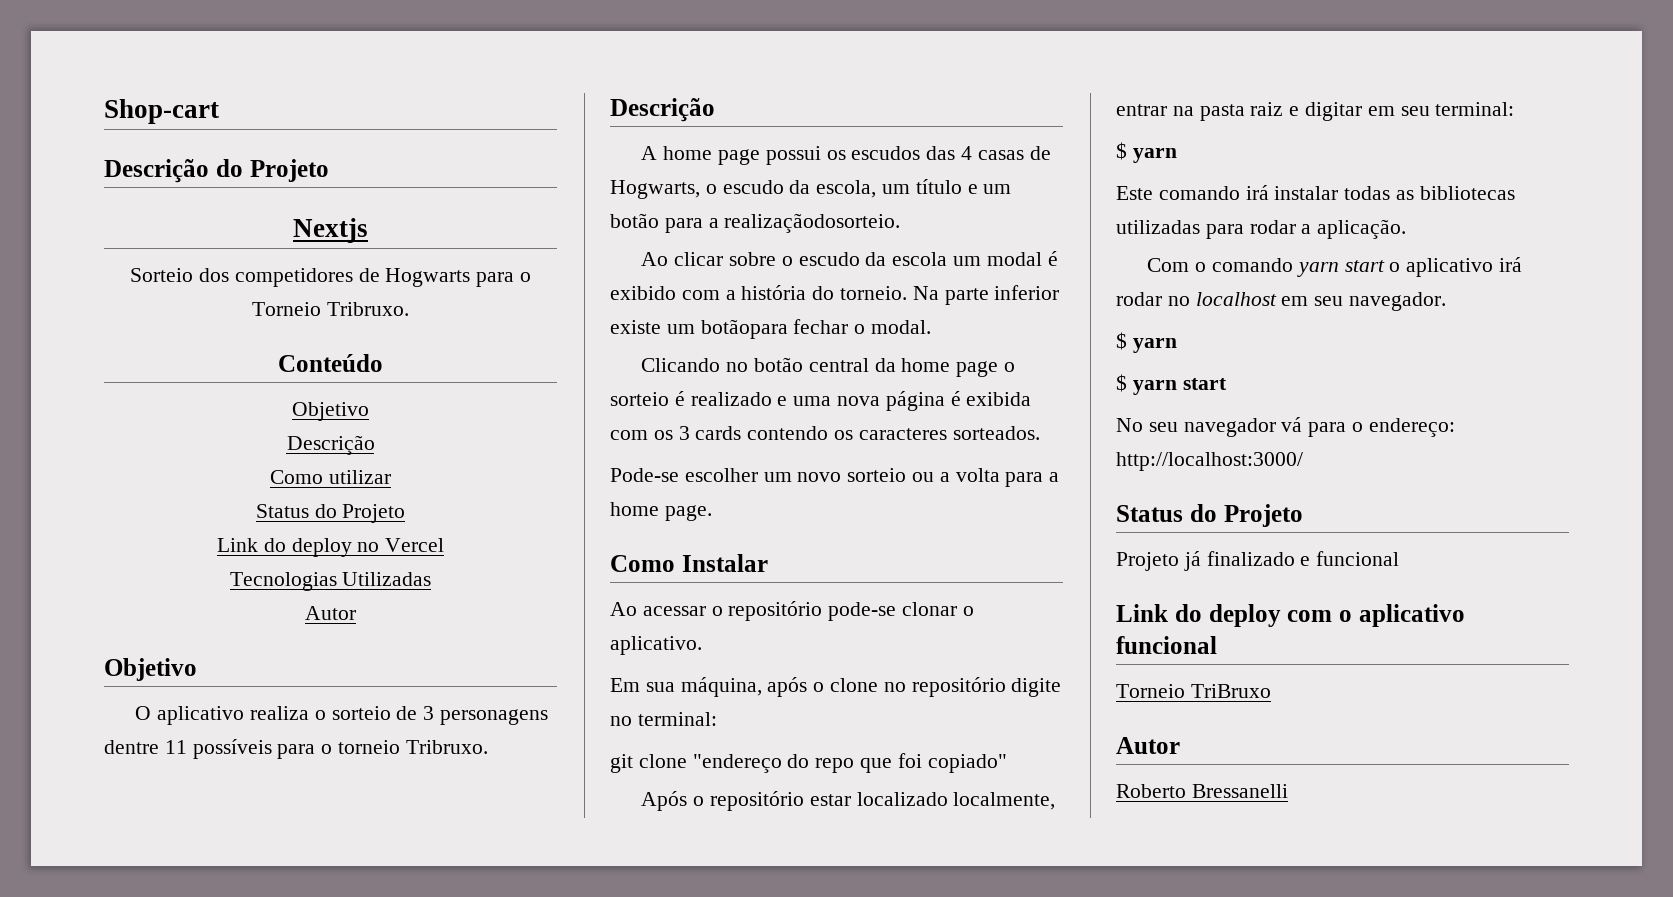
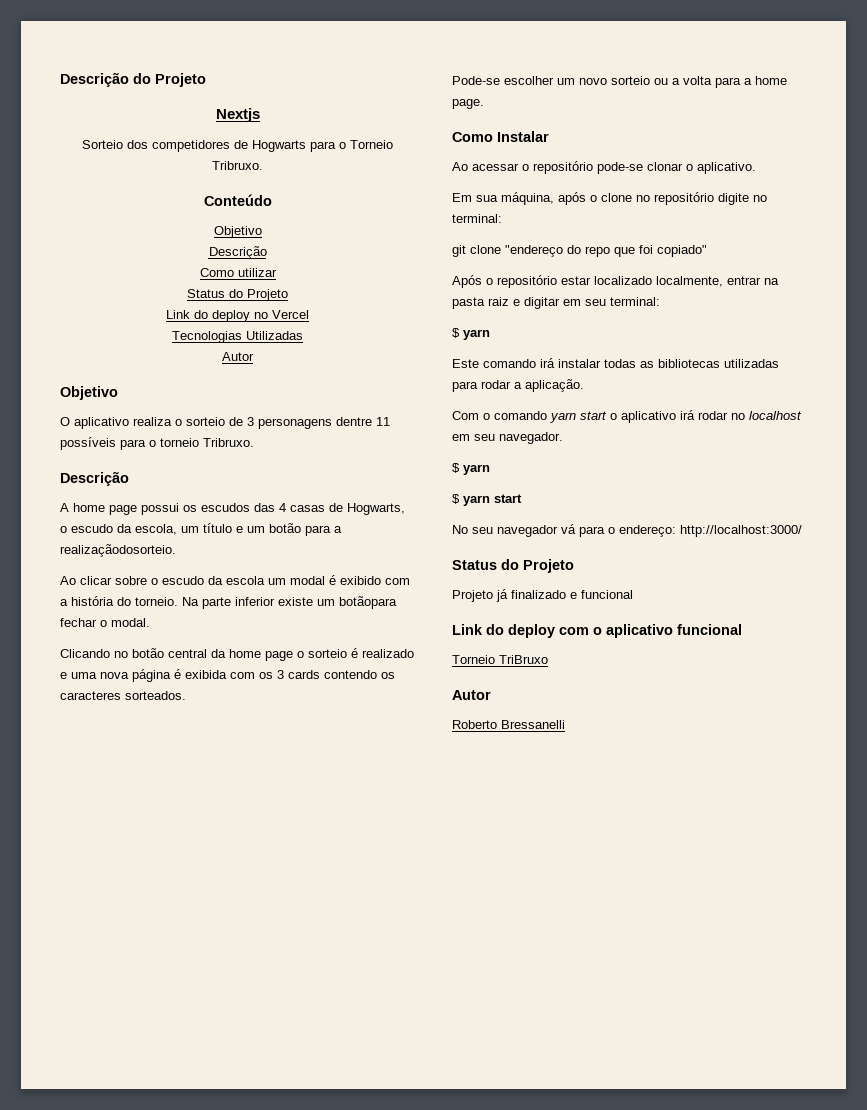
- Shop-cart

